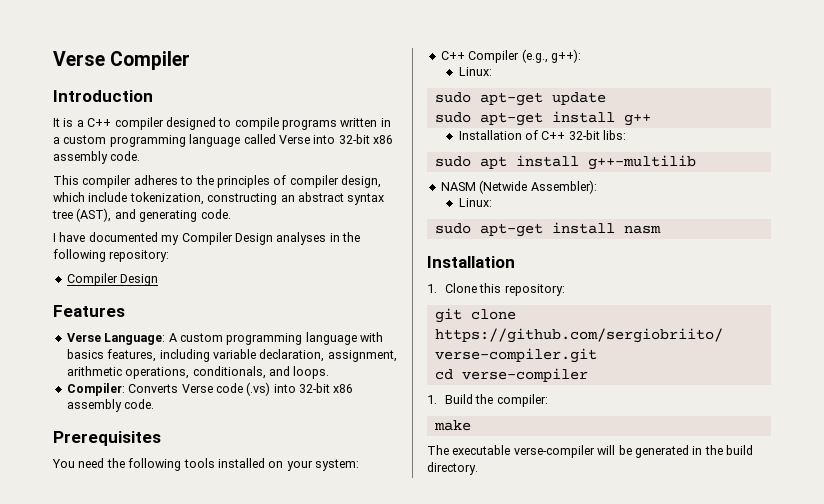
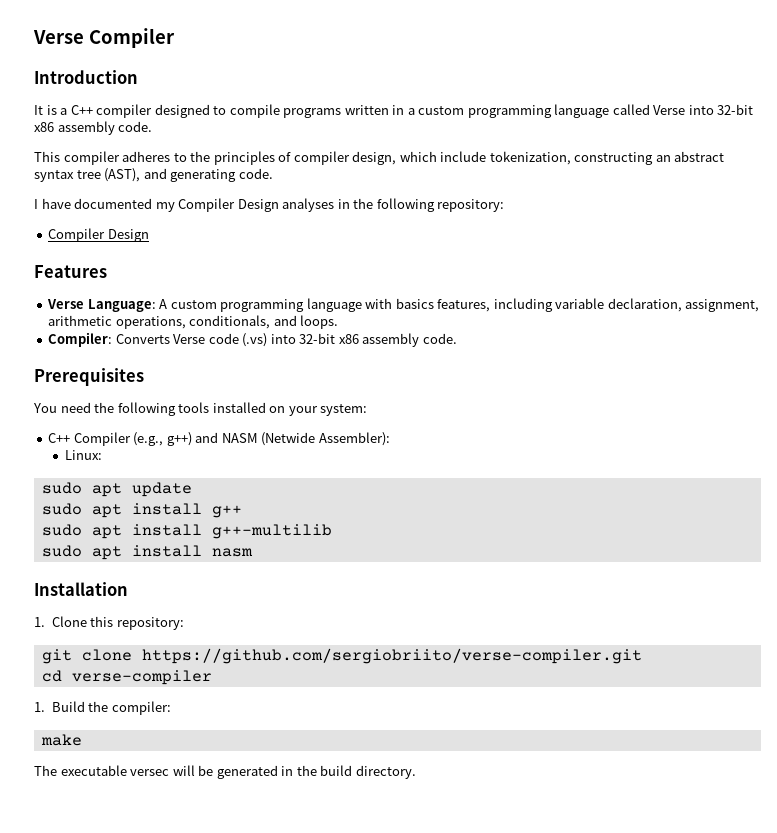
- C++ Compiler (e.g., g++):
- Linux:
- sudo apt-get update
- sudo apt-get install g++
- Installation of C++ 32-bit libs:
- sudo apt install g++-multilib
- NASM (Netwide Assembler):
+ C++ Compiler (e.g., g++) and NASM (Netwide Assembler):
- sudo apt-get install nasm
+ sudo apt update
+ sudo apt install g++
+ sudo apt install g++-multilib
+ sudo apt install nasm
- The executable verse-compiler will be generated in the build directory.
+ The executable versec will be generated in the build directory.

